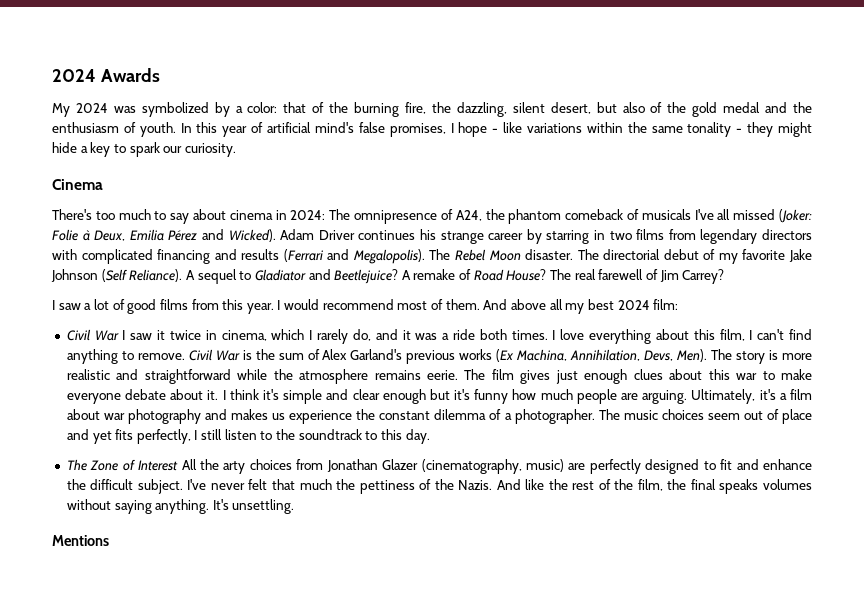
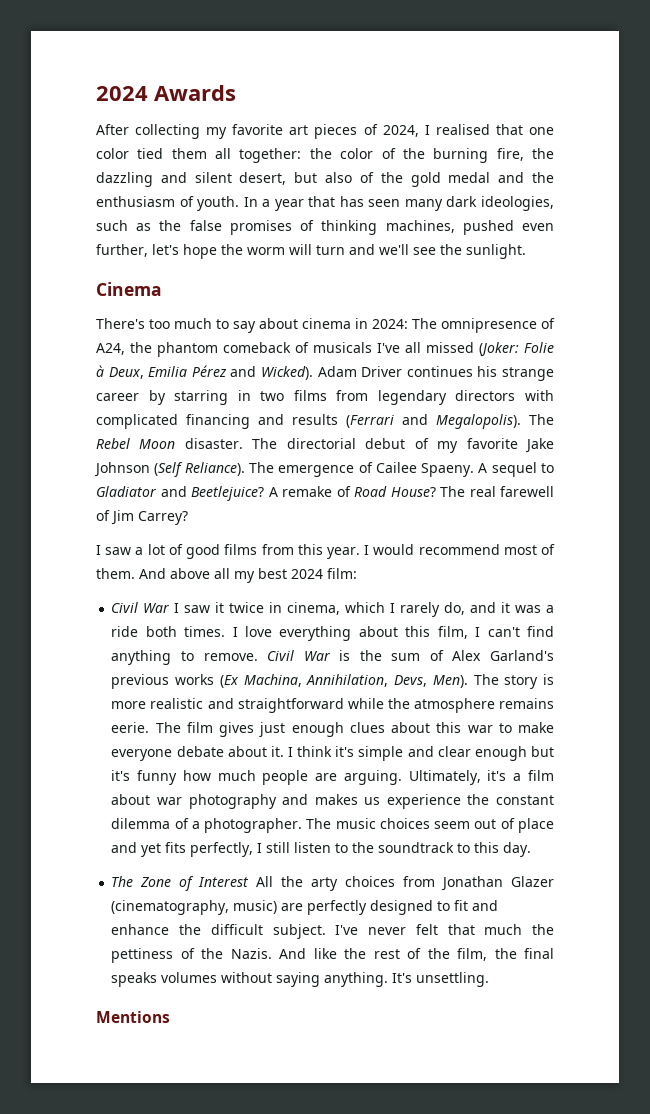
- My 2024 was symbolized by a color: that of the burning fire, the dazzling, silent desert, but also of the gold medal and the enthusiasm of youth.
+ After collecting my favorite art pieces of 2024, I realised that one color tied them all together: the color of the burning fire, the dazzling and silent desert, but also of the gold medal and the enthusiasm of youth.
- In this year of artificial mind's false promises, I hope - like variations within the same tonality - they might hide a key to spark our curiosity.
+ In a year that has seen many dark ideologies, such as the false promises of thinking machines, pushed even further, let's hope the worm will turn and we'll see the sunlight.
+ The emergence of Cailee Spaeny.

